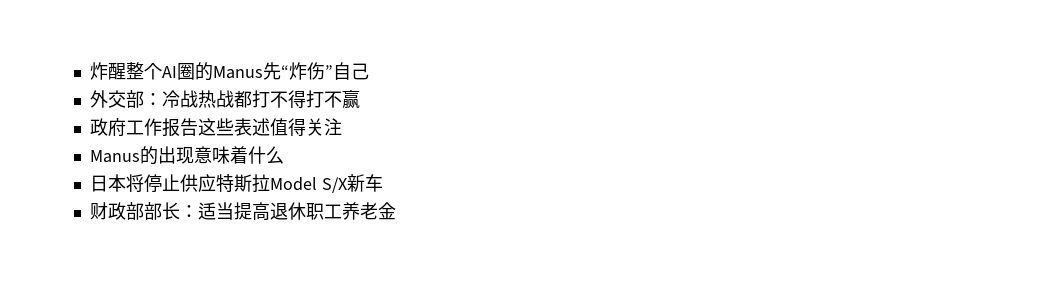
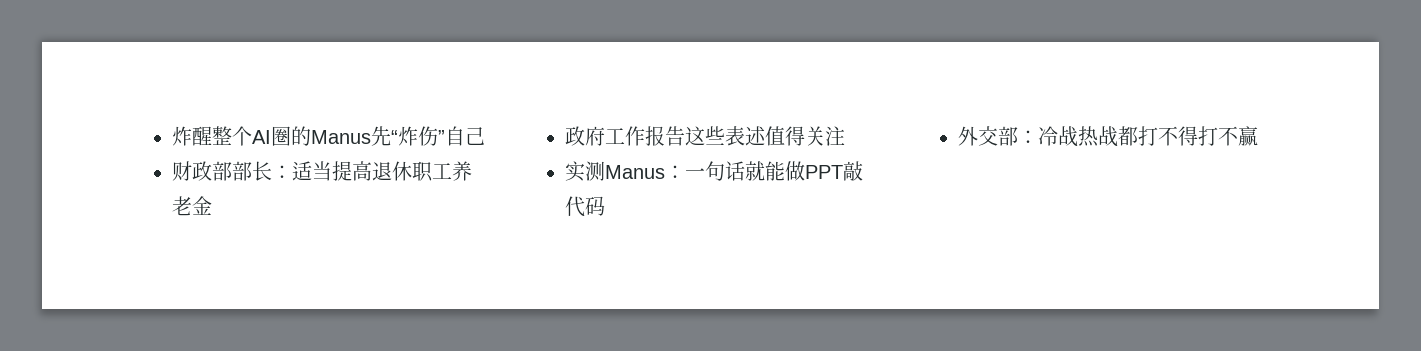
- 外交部：冷战热战都打不得打不赢
- 政府工作报告这些表述值得关注
- Manus的出现意味着什么
- 日本将停止供应特斯拉Model S/X新车
+ 政府工作报告这些表述值得关注
+ 实测Manus：一句话就能做PPT敲代码
+ 外交部：冷战热战都打不得打不赢

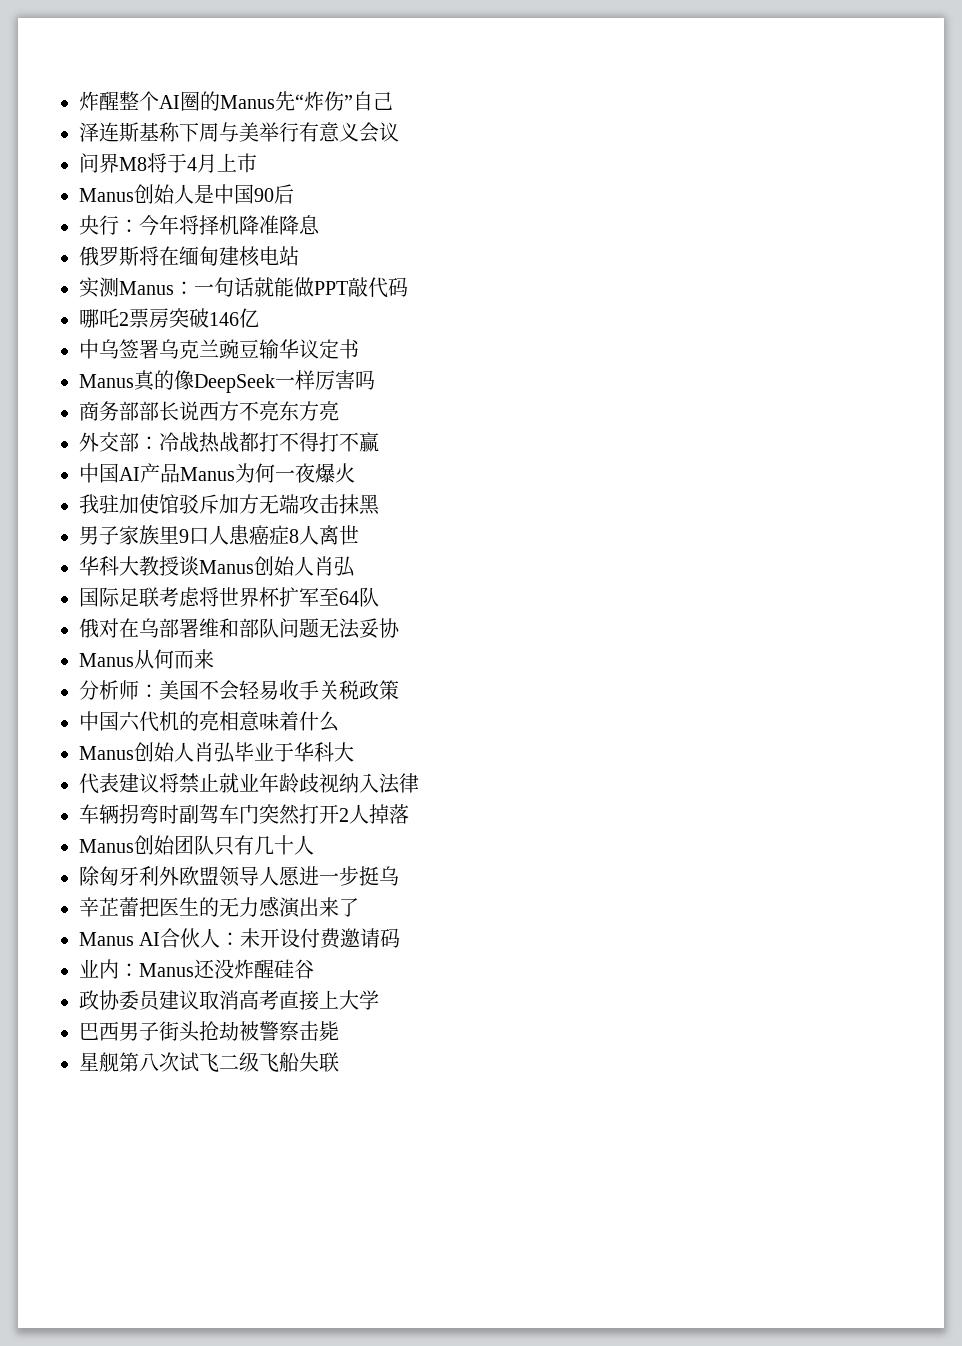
- 财政部部长：适当提高退休职工养老金
- 政府工作报告这些表述值得关注
+ 泽连斯基称下周与美举行有意义会议
+ 问界M8将于4月上市
+ Manus创始人是中国90后
+ 央行：今年将择机降准降息
+ 俄罗斯将在缅甸建核电站
+ 哪吒2票房突破146亿
+ 中乌签署乌克兰豌豆输华议定书
+ Manus真的像DeepSeek一样厉害吗
+ 商务部部长说西方不亮东方亮
+ 中国AI产品Manus为何一夜爆火
+ 我驻加使馆驳斥加方无端攻击抹黑
+ 男子家族里9口人患癌症8人离世
+ 华科大教授谈Manus创始人肖弘
+ 国际足联考虑将世界杯扩军至64队
+ 俄对在乌部署维和部队问题无法妥协
+ Manus从何而来
+ 分析师：美国不会轻易收手关税政策
+ 中国六代机的亮相意味着什么
+ Manus创始人肖弘毕业于华科大
+ 代表建议将禁止就业年龄歧视纳入法律
+ 车辆拐弯时副驾车门突然打开2人掉落
+ Manus创始团队只有几十人
+ 除匈牙利外欧盟领导人愿进一步挺乌
+ 辛芷蕾把医生的无力感演出来了
+ Manus AI合伙人：未开设付费邀请码
+ 业内：Manus还没炸醒硅谷
+ 政协委员建议取消高考直接上大学
+ 巴西男子街头抢劫被警察击毙
+ 星舰第八次试飞二级飞船失联

